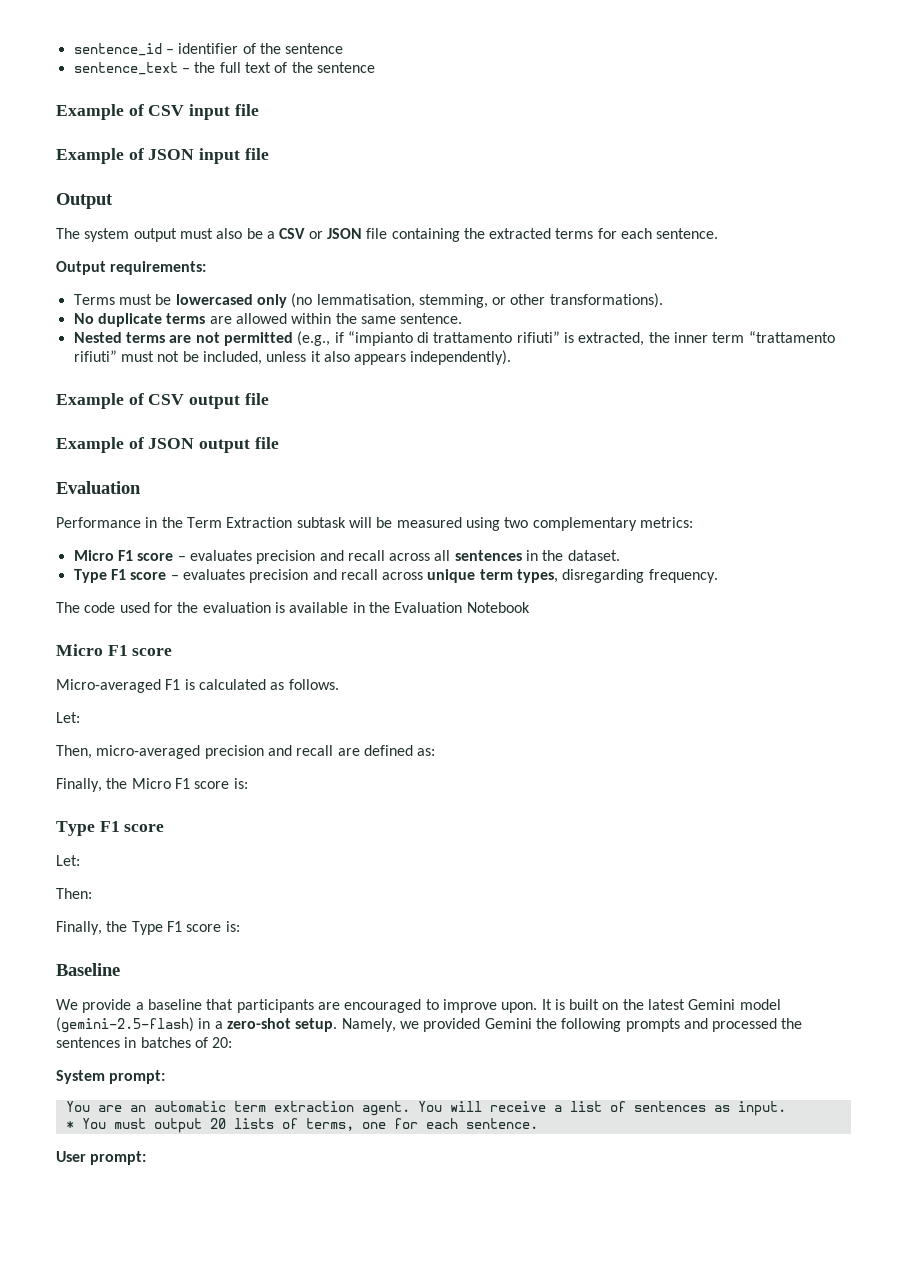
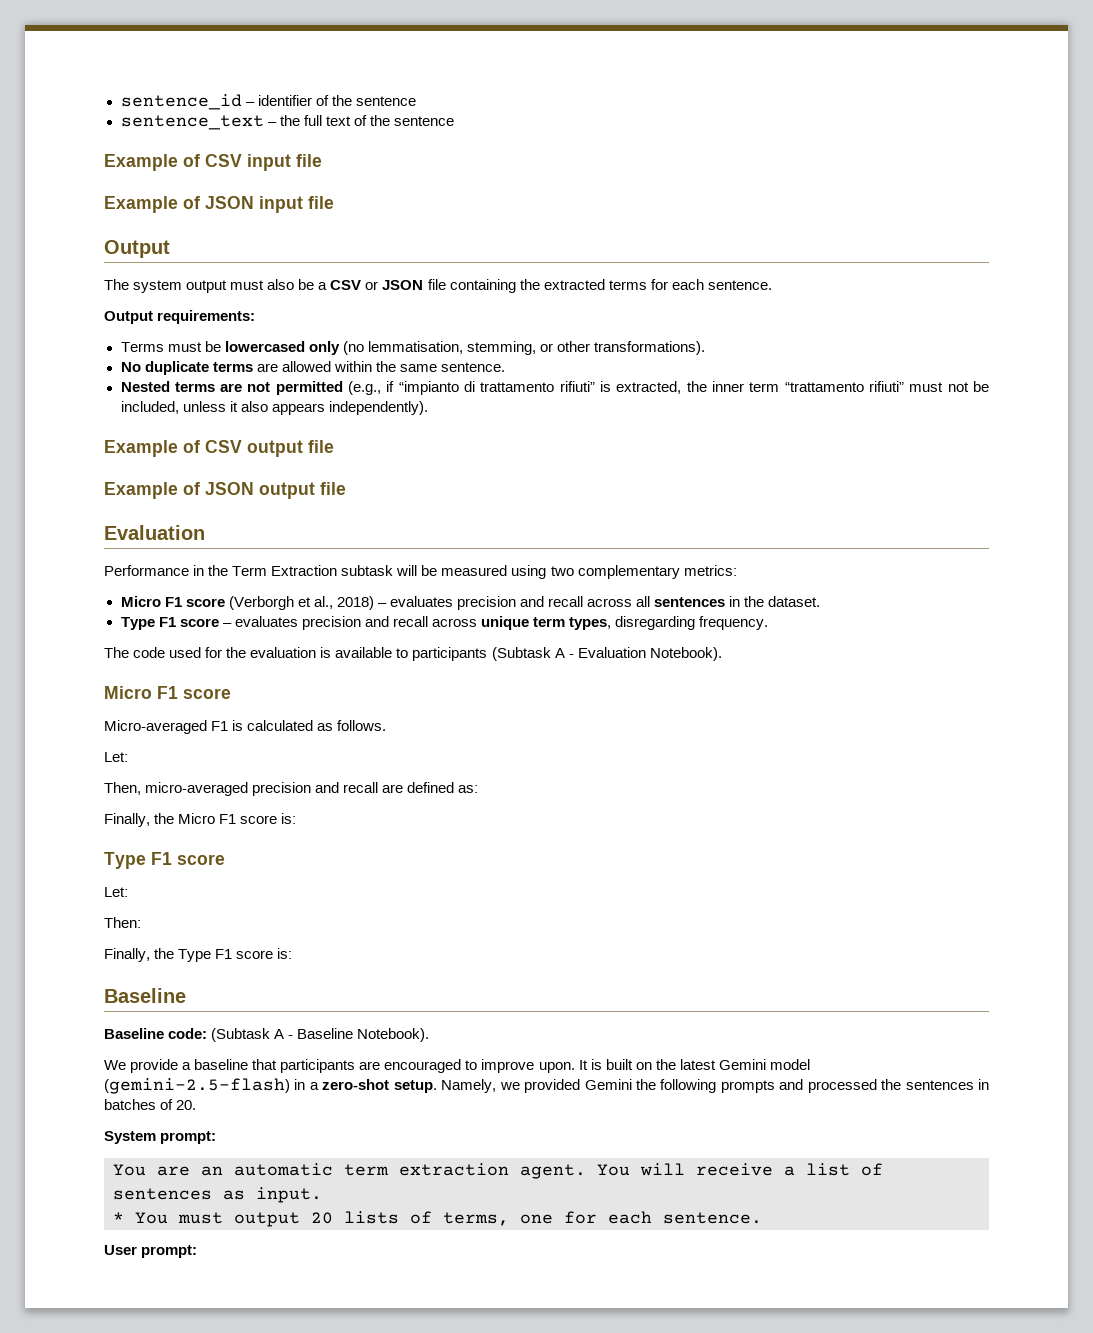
- Micro F1 score – evaluates precision and recall across all sentences in the dataset.
+ Micro F1 score (Verborgh et al., 2018) – evaluates precision and recall across all sentences in the dataset.
- The code used for the evaluation is available in the Evaluation Notebook
+ The code used for the evaluation is available to participants (Subtask A - Evaluation Notebook).
+ Baseline code: (Subtask A - Baseline Notebook).
- Namely, we provided Gemini the following prompts and processed the sentences in batches of 20:
+ Namely, we provided Gemini the following prompts and processed the sentences in batches of 20.

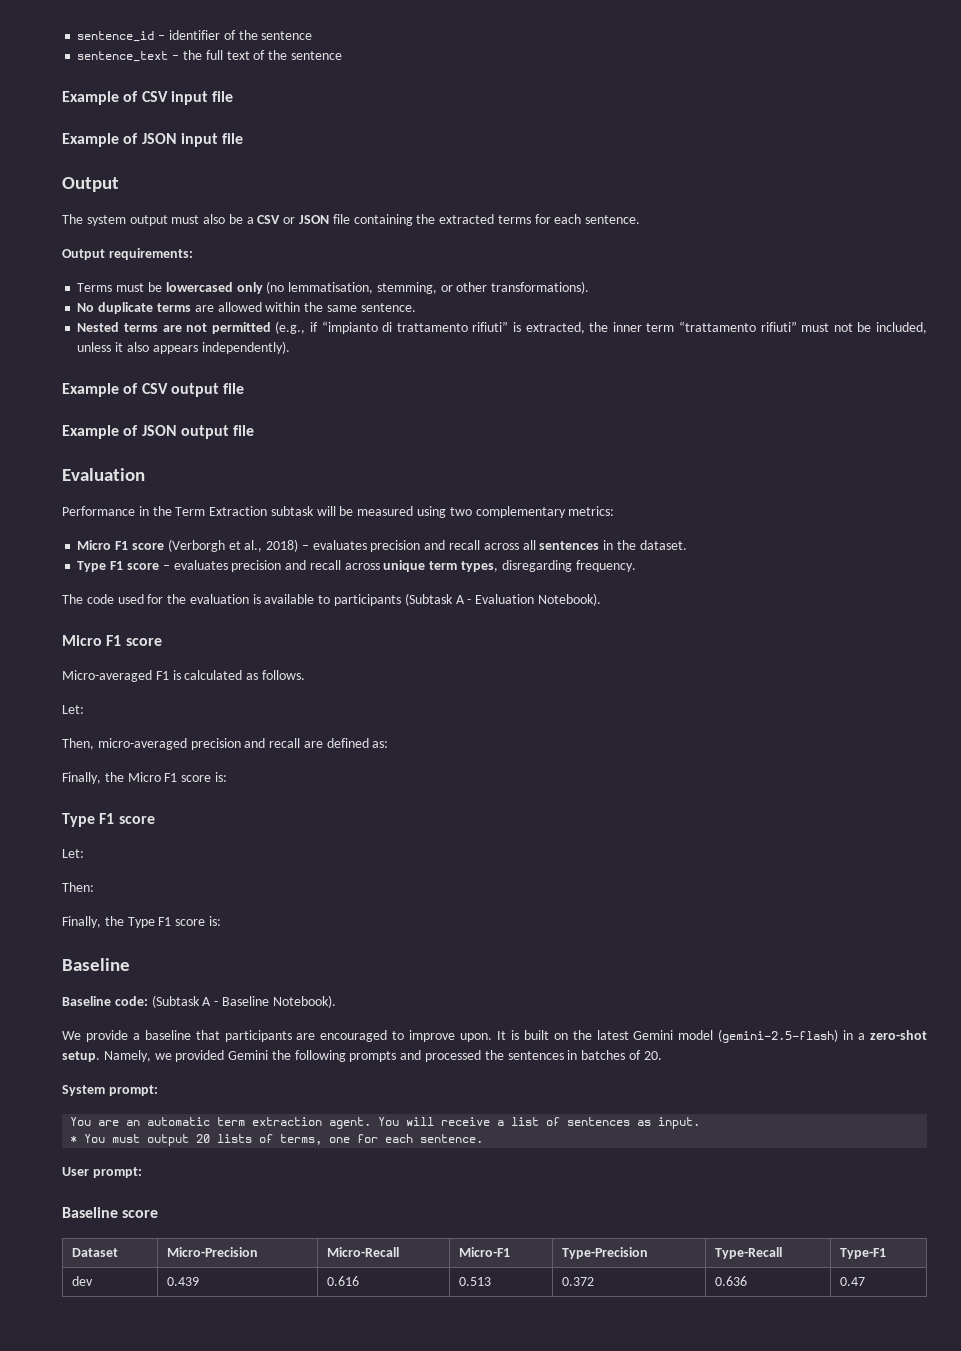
+ Baseline score
+ Dataset | Micro-Precision | Micro-Recall | Micro-F1 | Type-Precision | Type-Recall | Type-F1
+ dev | 0.439 | 0.616 | 0.513 | 0.372 | 0.636 | 0.47

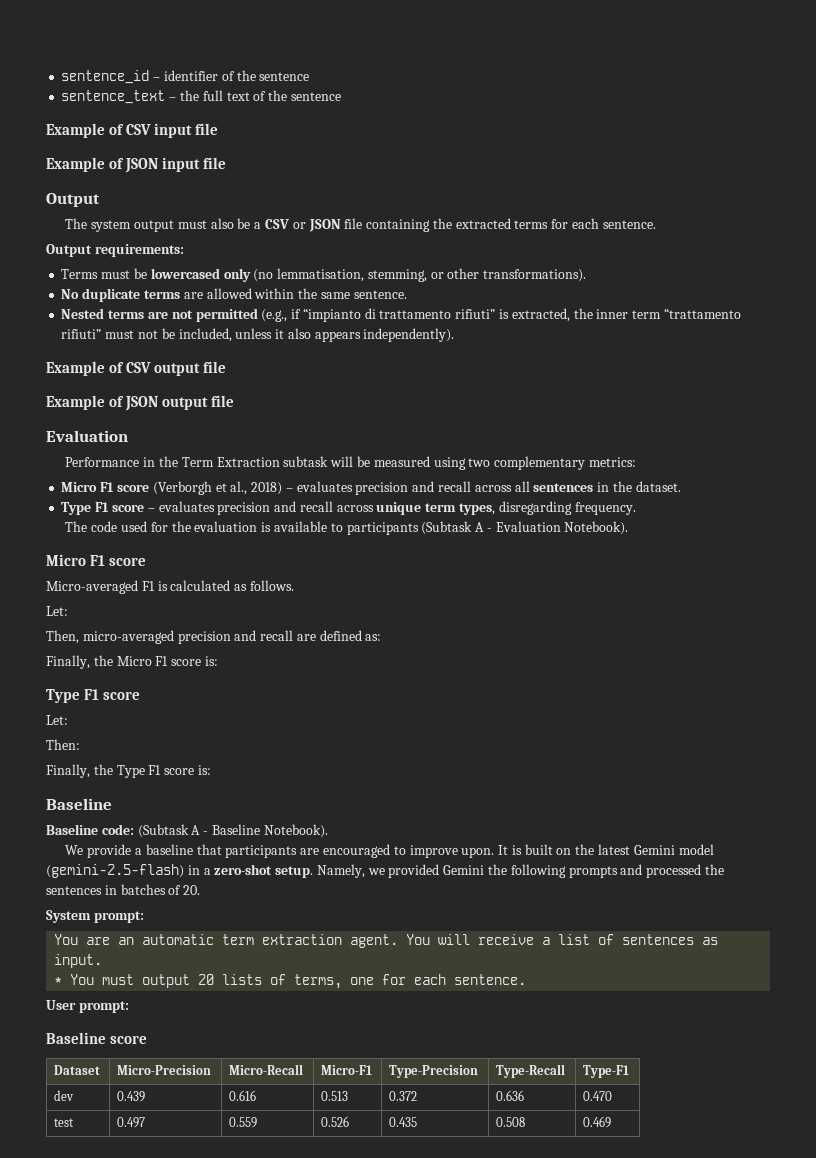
- dev | 0.439 | 0.616 | 0.513 | 0.372 | 0.636 | 0.47
+ dev | 0.439 | 0.616 | 0.513 | 0.372 | 0.636 | 0.470
+ test | 0.497 | 0.559 | 0.526 | 0.435 | 0.508 | 0.469

